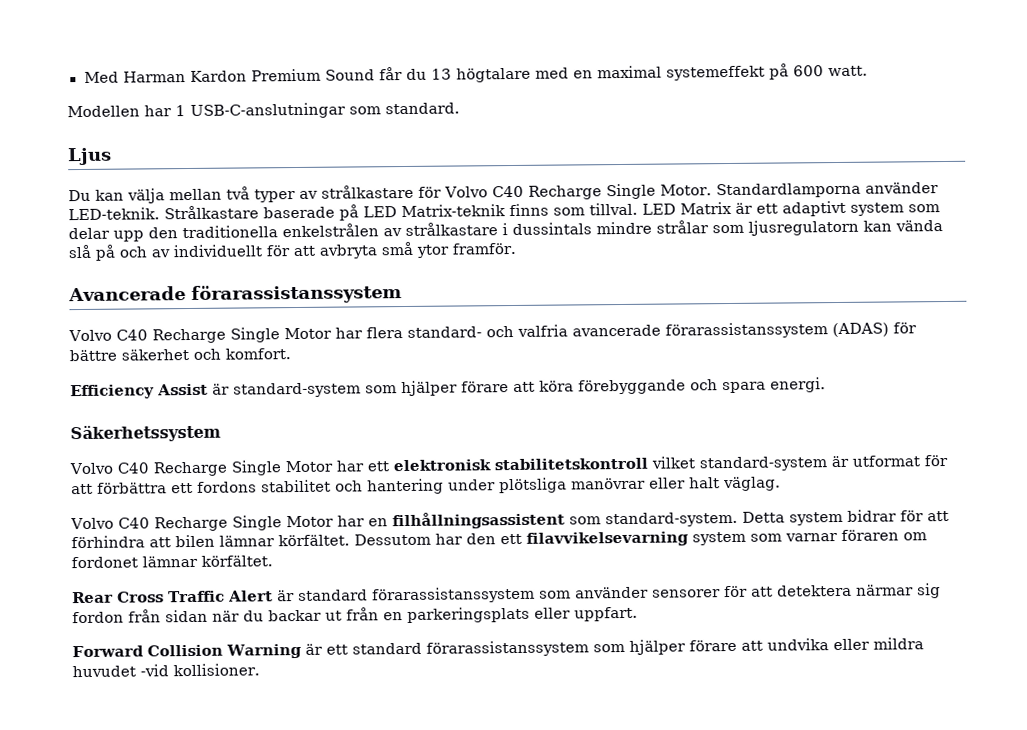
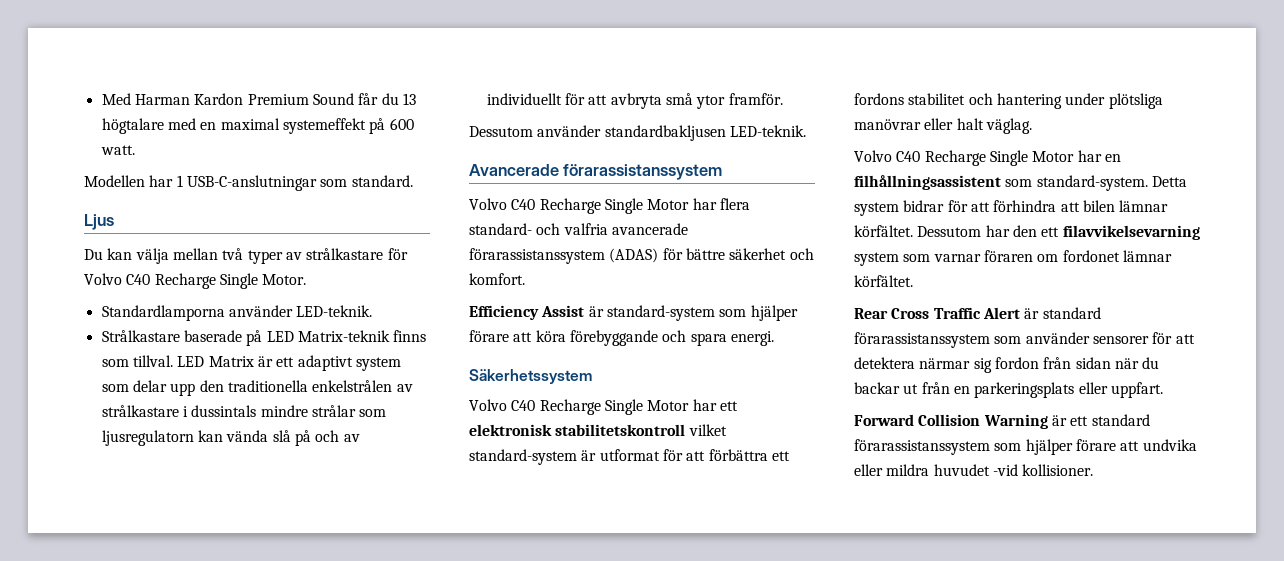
- Du kan välja mellan två typer av strålkastare för Volvo C40 Recharge Single Motor. Standardlamporna använder LED-teknik. Strålkastare baserade på LED Matrix-teknik finns som tillval.
+ Du kan välja mellan två typer av strålkastare för Volvo C40 Recharge Single Motor.
+ Standardlamporna använder LED-teknik.
+ Strålkastare baserade på LED Matrix-teknik finns som tillval.
+ Dessutom använder standardbakljusen LED-teknik.

